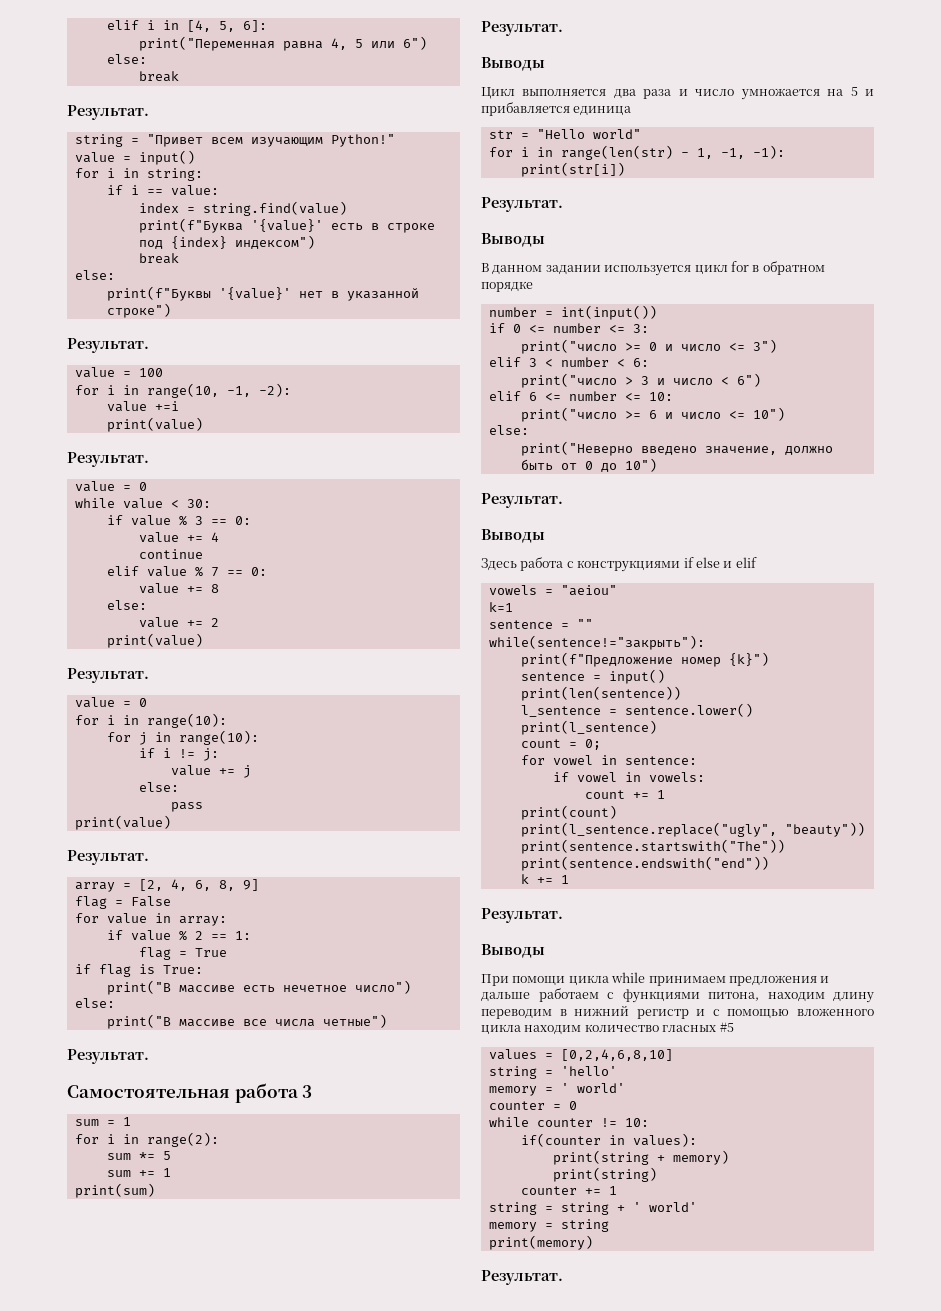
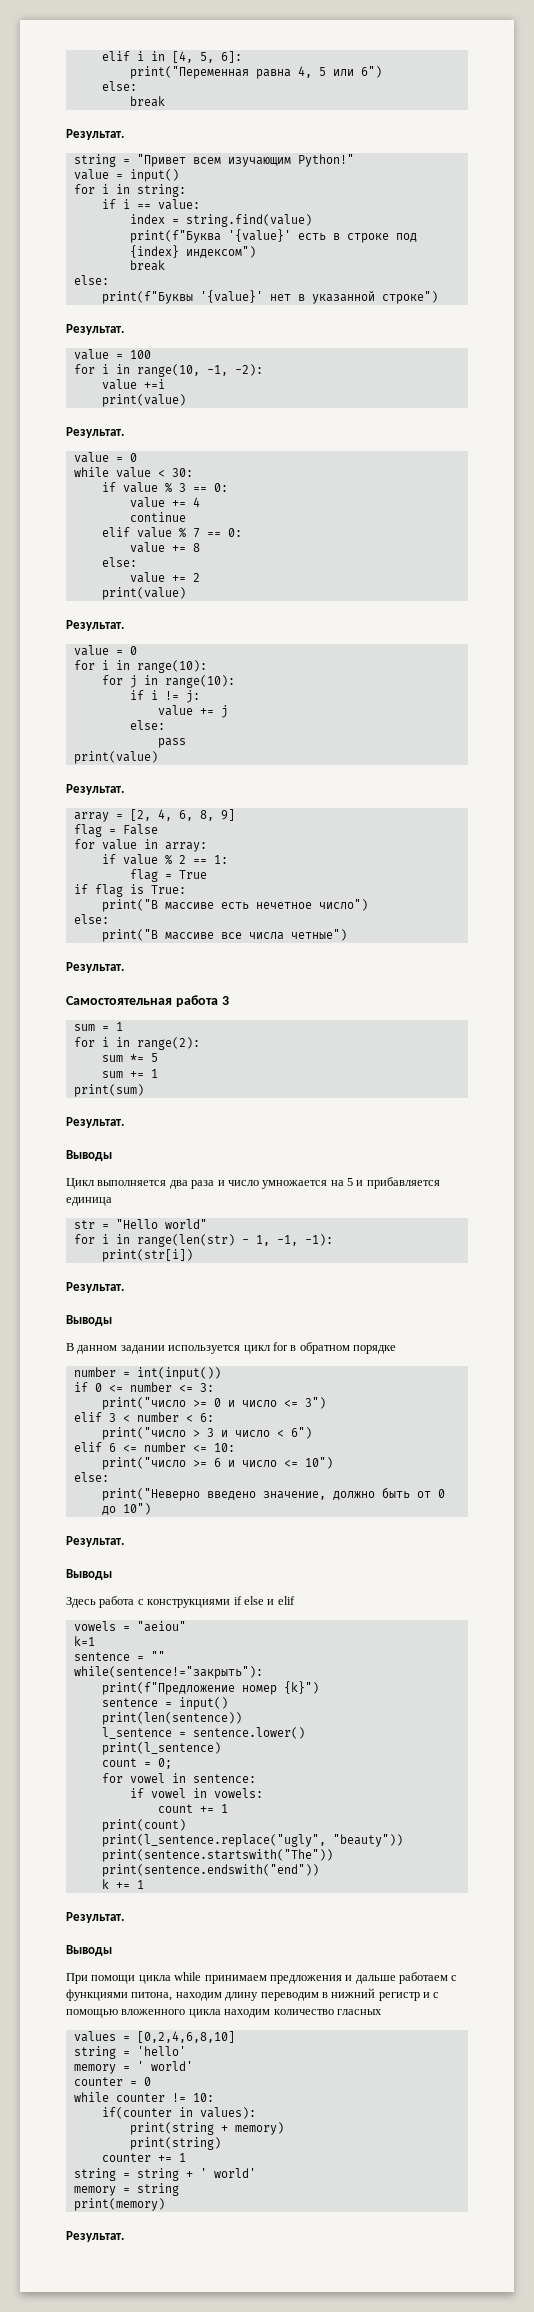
- При помощи цикла while принимаем предложения и дальше работаем с функциями питона, находим длину переводим в нижний регистр и с помощью вложенного цикла находим количество гласных #5
+ При помощи цикла while принимаем предложения и дальше работаем с функциями питона, находим длину переводим в нижний регистр и с помощью вложенного цикла находим количество гласных

